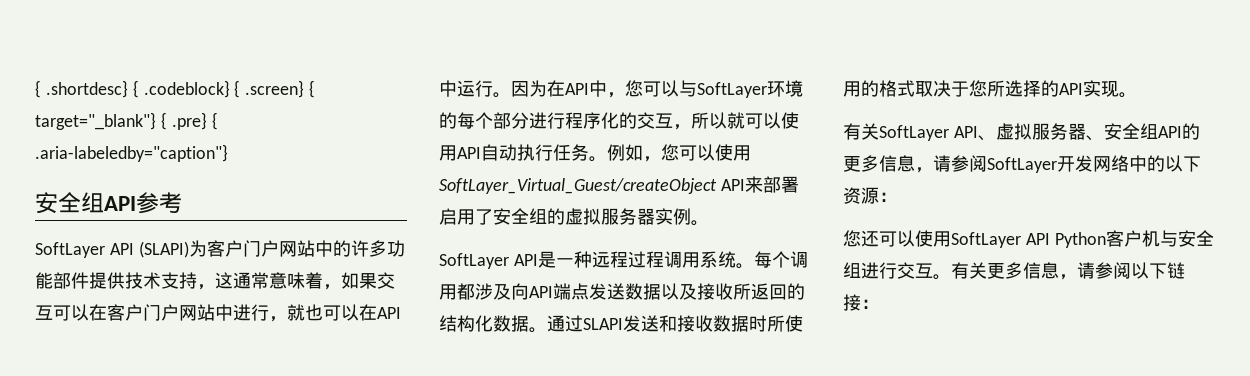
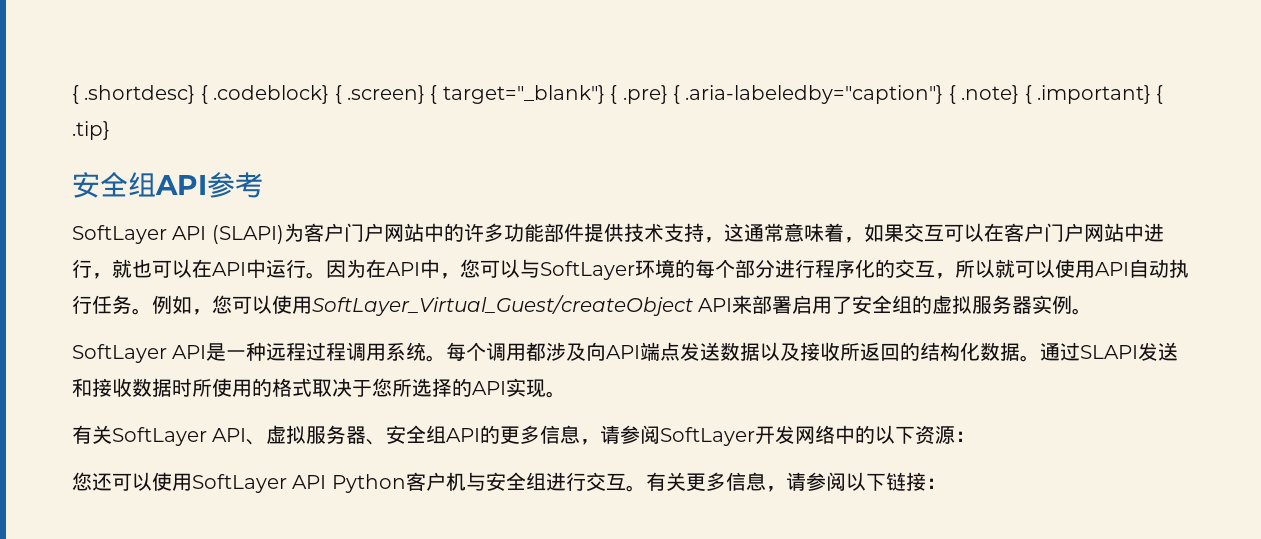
- { .shortdesc} { .codeblock} { .screen} { target="_blank"} { .pre} { .aria-labeledby="caption"}
+ { .shortdesc} { .codeblock} { .screen} { target="_blank"} { .pre} { .aria-labeledby="caption"} { .note} { .important} { .tip}

